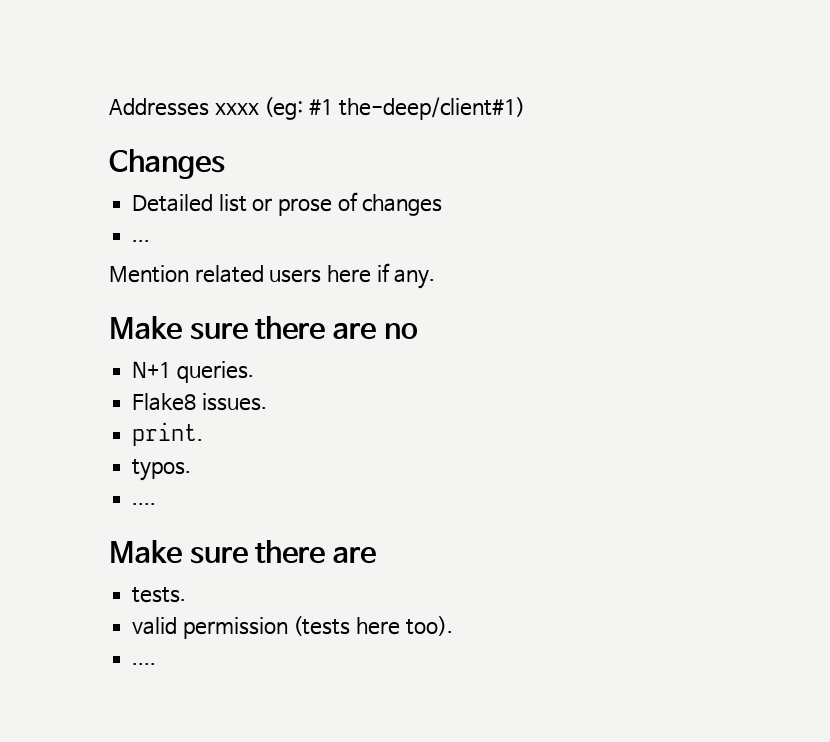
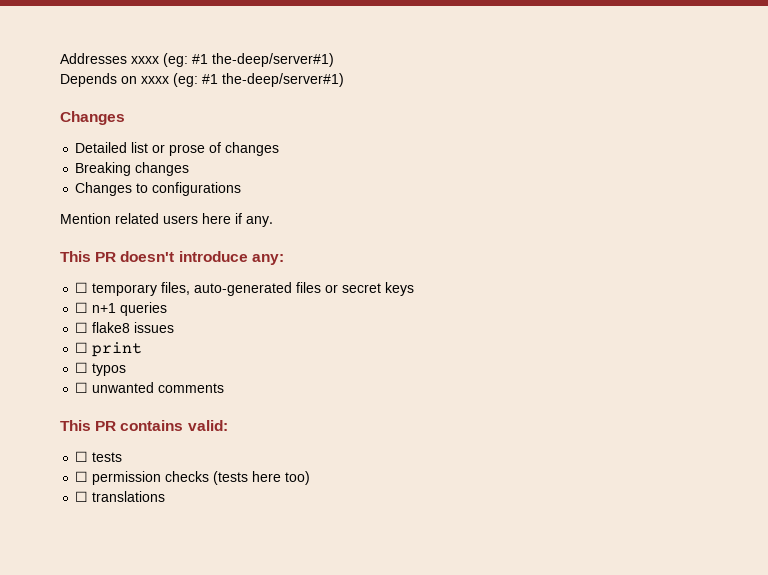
- Addresses xxxx (eg: #1 the-deep/client#1)
+ Addresses xxxx (eg: #1 the-deep/server#1)
+ Depends on xxxx (eg: #1 the-deep/server#1)
- ...
+ Breaking changes
+ Changes to configurations
- Make sure there are no
- N+1 queries.
- Flake8 issues.
- print.
- typos.
- ....
- Make sure there are
- tests.
- valid permission (tests here too).
- ....
+ This PR doesn't introduce any:
+ ☐ temporary files, auto-generated files or secret keys
+ ☐ n+1 queries
+ ☐ flake8 issues
+ ☐ print
+ ☐ typos
+ ☐ unwanted comments
+ This PR contains valid:
+ ☐ tests
+ ☐ permission checks (tests here too)
+ ☐ translations

